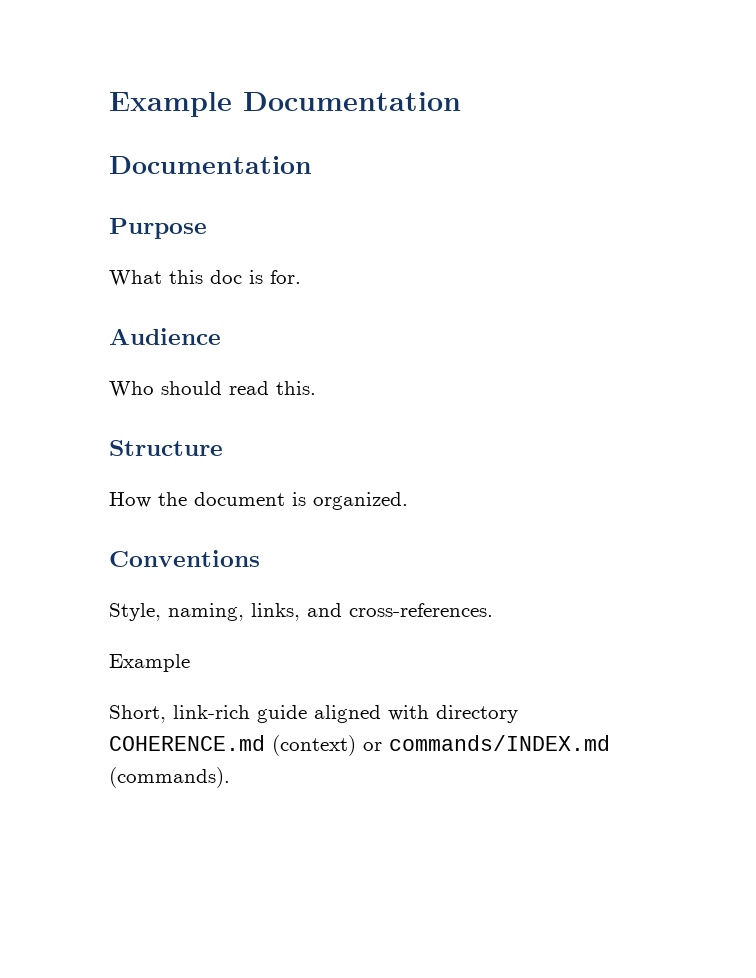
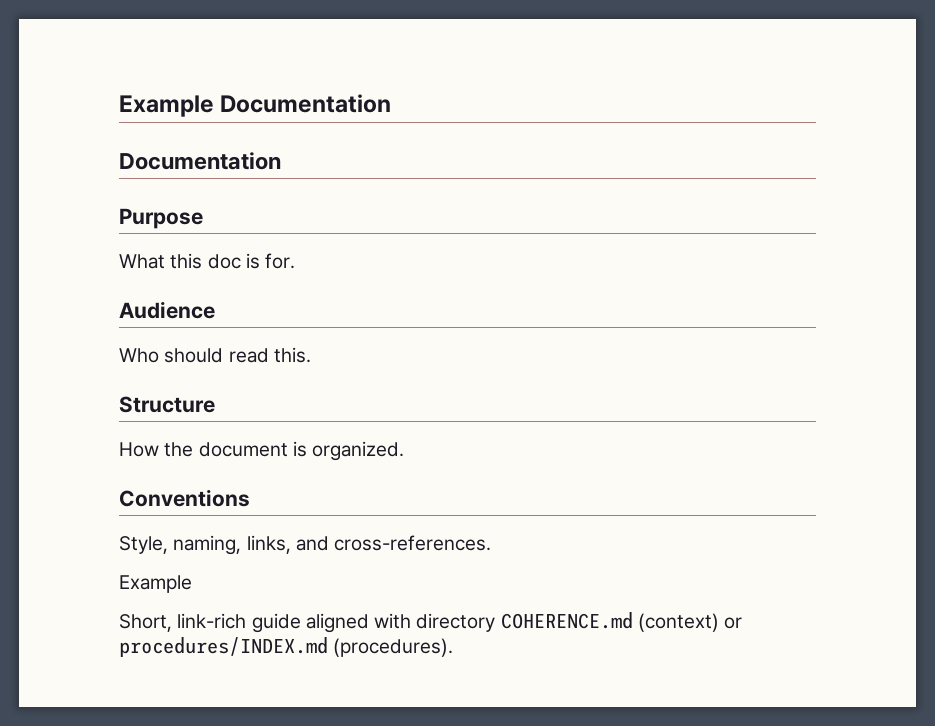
- Short, link-rich guide aligned with directory COHERENCE.md (context) or commands/INDEX.md (commands).
+ Short, link-rich guide aligned with directory COHERENCE.md (context) or procedures/INDEX.md (procedures).

